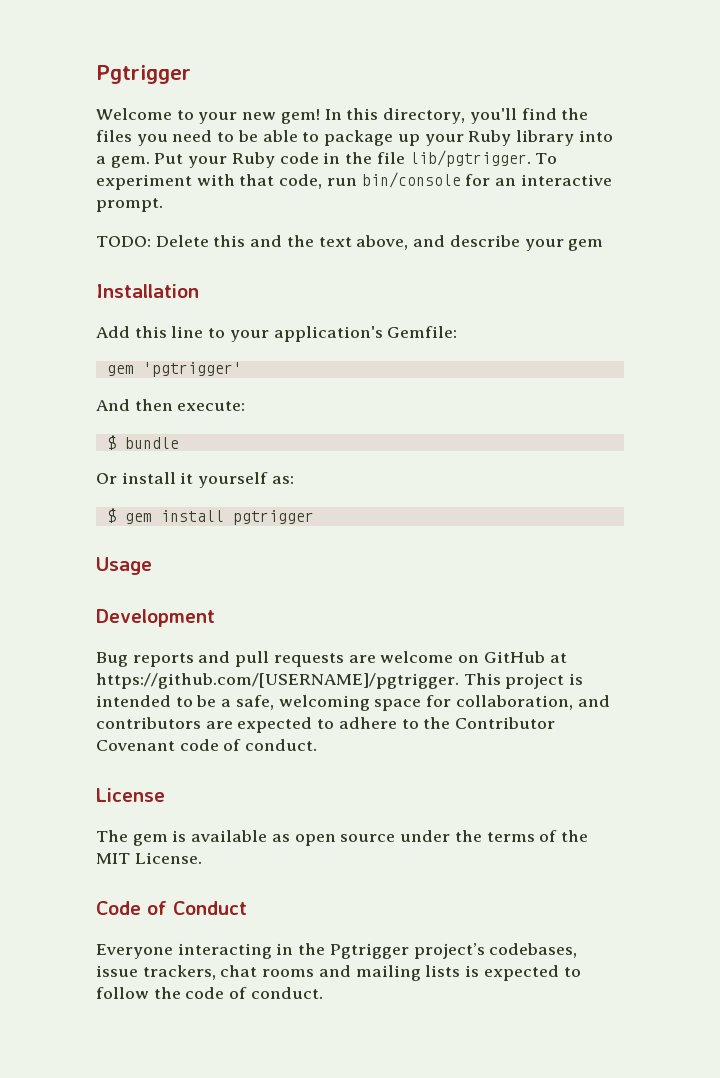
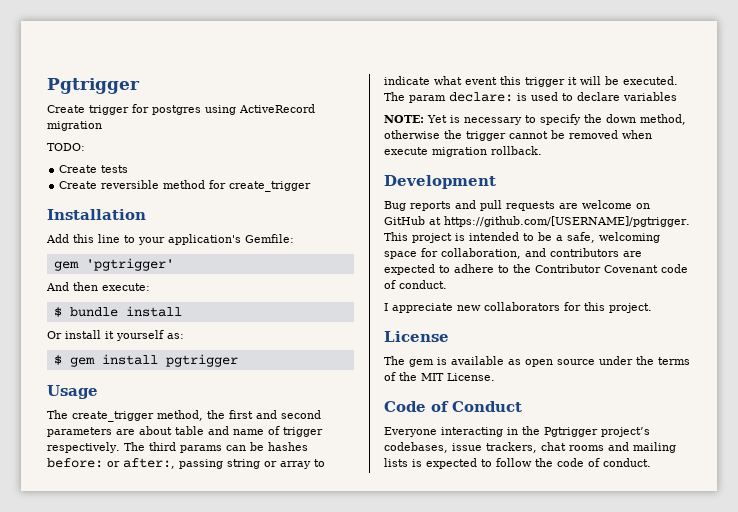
- Welcome to your new gem! In this directory, you'll find the files you need to be able to package up your Ruby library into a gem. Put your Ruby code in the file lib/pgtrigger. To experiment with that code, run bin/console for an interactive prompt.
- TODO: Delete this and the text above, and describe your gem
+ Create trigger for postgres using ActiveRecord migration
+ TODO:
+ Create tests
+ Create reversible method for create_trigger
- $ bundle
+ $ bundle install
+ The create_trigger method, the first and second parameters are about table and name of trigger respectively. The third params can be hashes before: or after:, passing string or array to indicate what event this trigger it will be executed. The param declare: is used to declare variables
+ NOTE: Yet is necessary to specify the down method, otherwise the trigger cannot be removed when execute migration rollback.
+ I appreciate new collaborators for this project.

